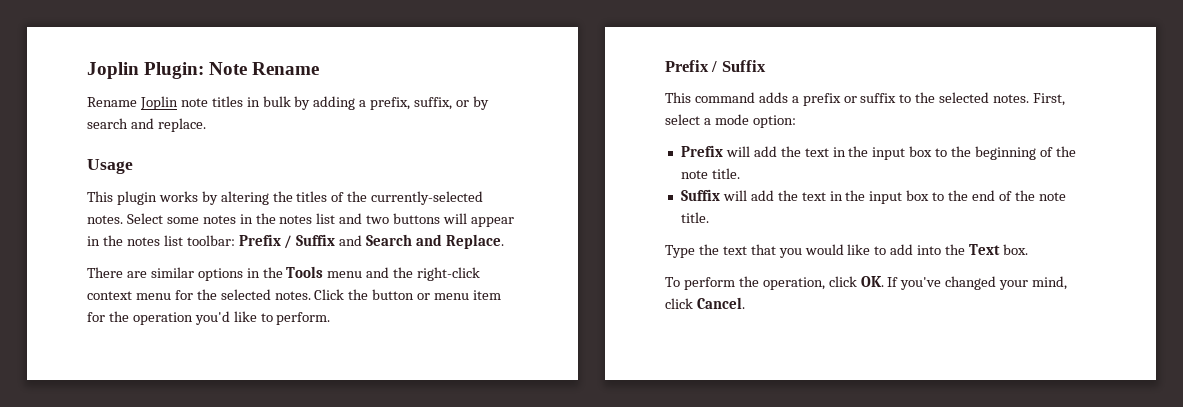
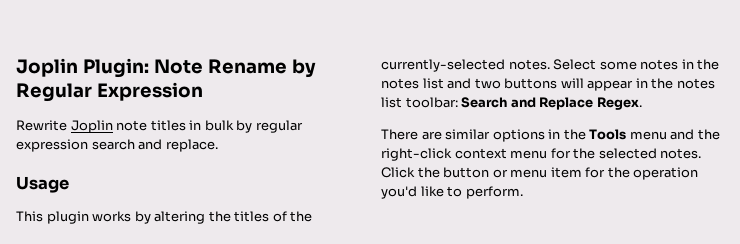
- Joplin Plugin: Note Rename
- Rename Joplin note titles in bulk by adding a prefix, suffix, or by search and replace.
+ Joplin Plugin: Note Rename by Regular Expression
+ Rewrite Joplin note titles in bulk by regular expression search and replace.
- Select some notes in the notes list and two buttons will appear in the notes list toolbar: Prefix / Suffix and Search and Replace.
+ Select some notes in the notes list and two buttons will appear in the notes list toolbar: Search and Replace Regex.
  Click the button or menu item for the operation you'd like to perform.
- Prefix / Suffix
- This command adds a prefix or suffix to the selected notes. First, select a mode option:
- Prefix will add the text in the input box to the beginning of the note title.
- Suffix will add the text in the input box to the end of the note title.
- Type the text that you would like to add into the Text box.
- To perform the operation, click OK. If you've changed your mind, click Cancel.

